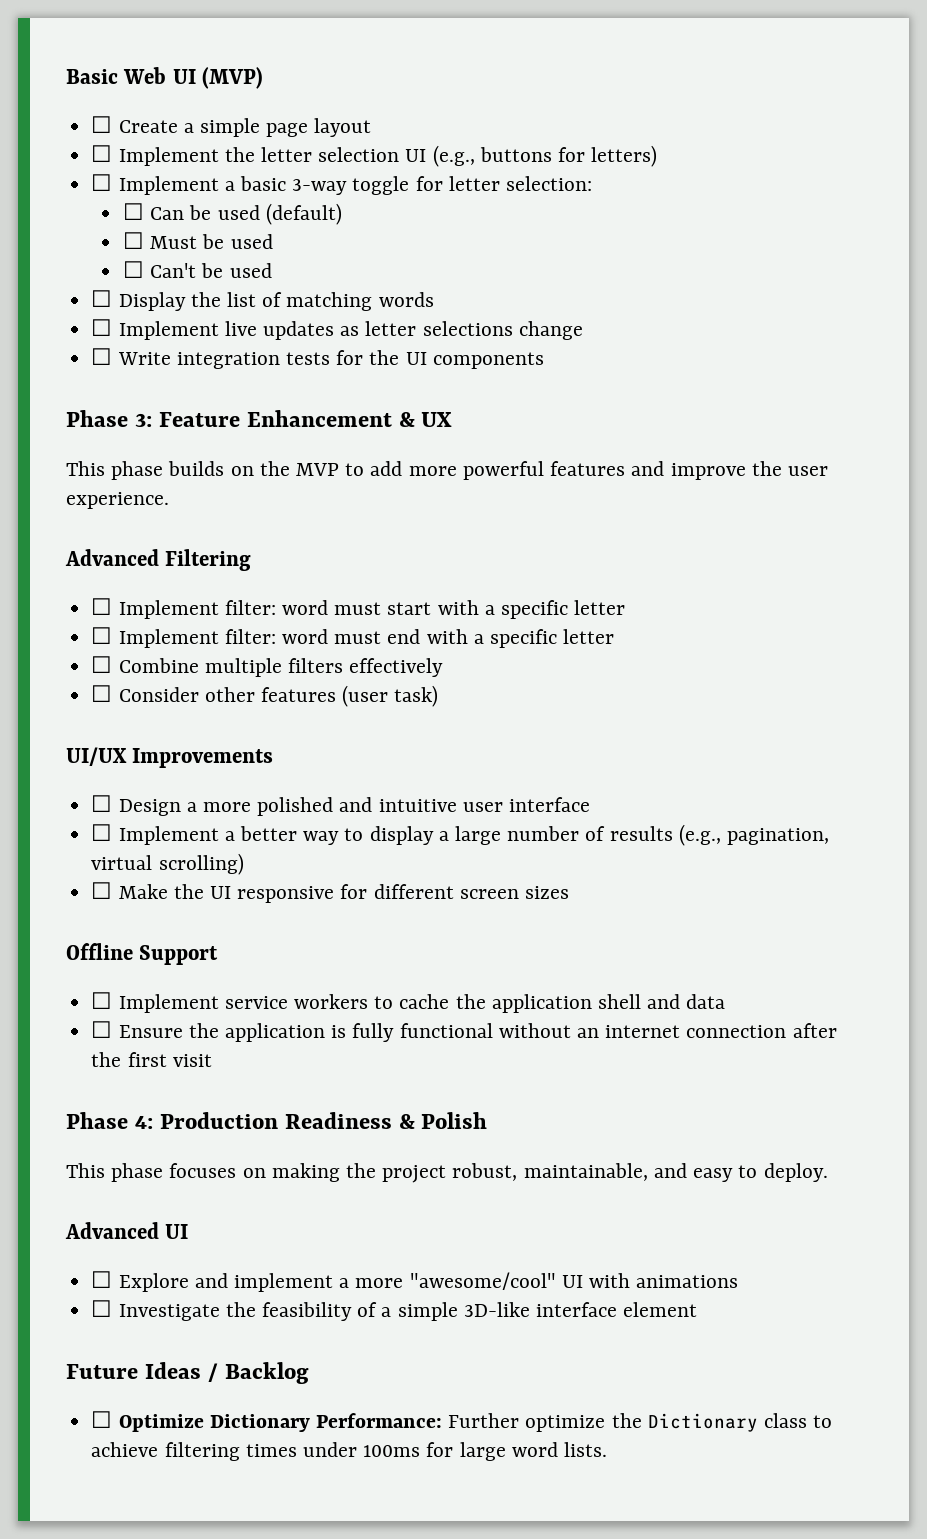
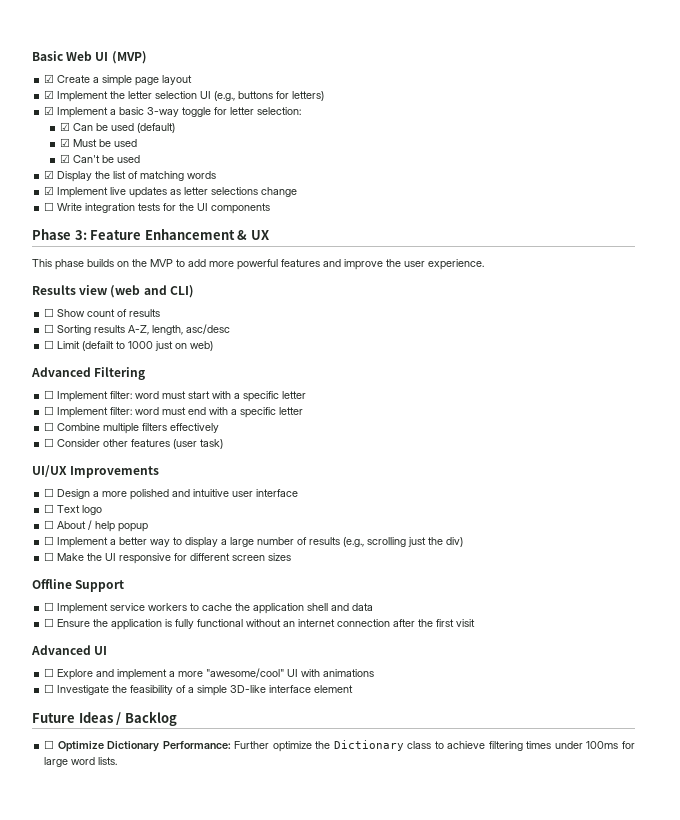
- ☐ Create a simple page layout
+ ☑ Create a simple page layout
- ☐ Implement the letter selection UI (e.g., buttons for letters)
+ ☑ Implement the letter selection UI (e.g., buttons for letters)
- ☐ Implement a basic 3-way toggle for letter selection:
+ ☑ Implement a basic 3-way toggle for letter selection:
- ☐ Can be used (default)
+ ☑ Can be used (default)
- ☐ Must be used
+ ☑ Must be used
- ☐ Can't be used
+ ☑ Can't be used
- ☐ Display the list of matching words
+ ☑ Display the list of matching words
- ☐ Implement live updates as letter selections change
+ ☑ Implement live updates as letter selections change
+ Results view (web and CLI)
+ ☐ Show count of results
+ ☐ Sorting results A-Z, length, asc/desc
+ ☐ Limit (defailt to 1000 just on web)
+ ☐ Text logo
+ ☐ About / help popup
- ☐ Implement a better way to display a large number of results (e.g., pagination, virtual scrolling)
+ ☐ Implement a better way to display a large number of results (e.g., scrolling just the div)
- Phase 4: Production Readiness & Polish
- This phase focuses on making the project robust, maintainable, and easy to deploy.

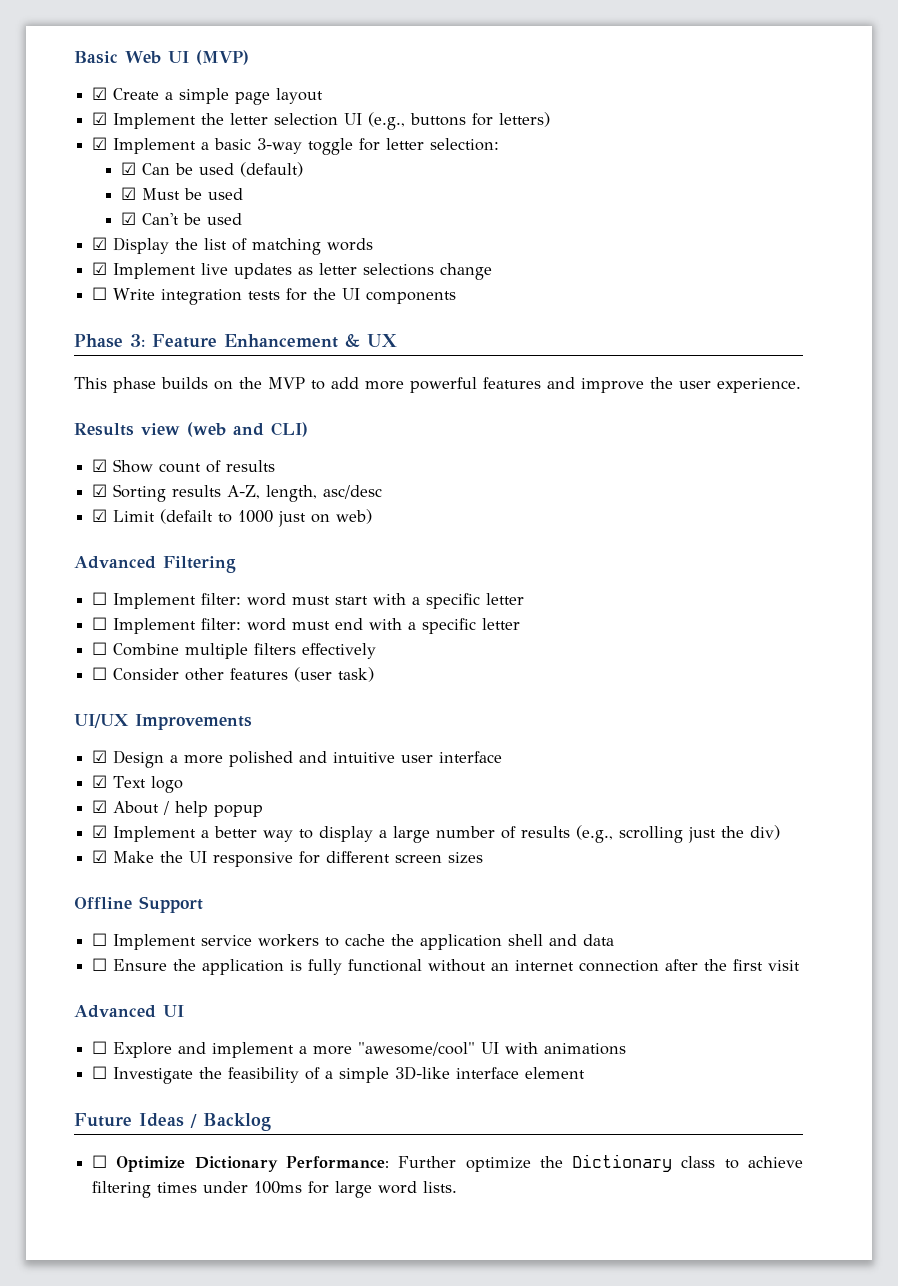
- ☐ Show count of results
+ ☑ Show count of results
- ☐ Sorting results A-Z, length, asc/desc
+ ☑ Sorting results A-Z, length, asc/desc
- ☐ Limit (defailt to 1000 just on web)
+ ☑ Limit (defailt to 1000 just on web)
- ☐ Design a more polished and intuitive user interface
+ ☑ Design a more polished and intuitive user interface
- ☐ Text logo
+ ☑ Text logo
- ☐ About / help popup
+ ☑ About / help popup
- ☐ Implement a better way to display a large number of results (e.g., scrolling just the div)
+ ☑ Implement a better way to display a large number of results (e.g., scrolling just the div)
- ☐ Make the UI responsive for different screen sizes
+ ☑ Make the UI responsive for different screen sizes

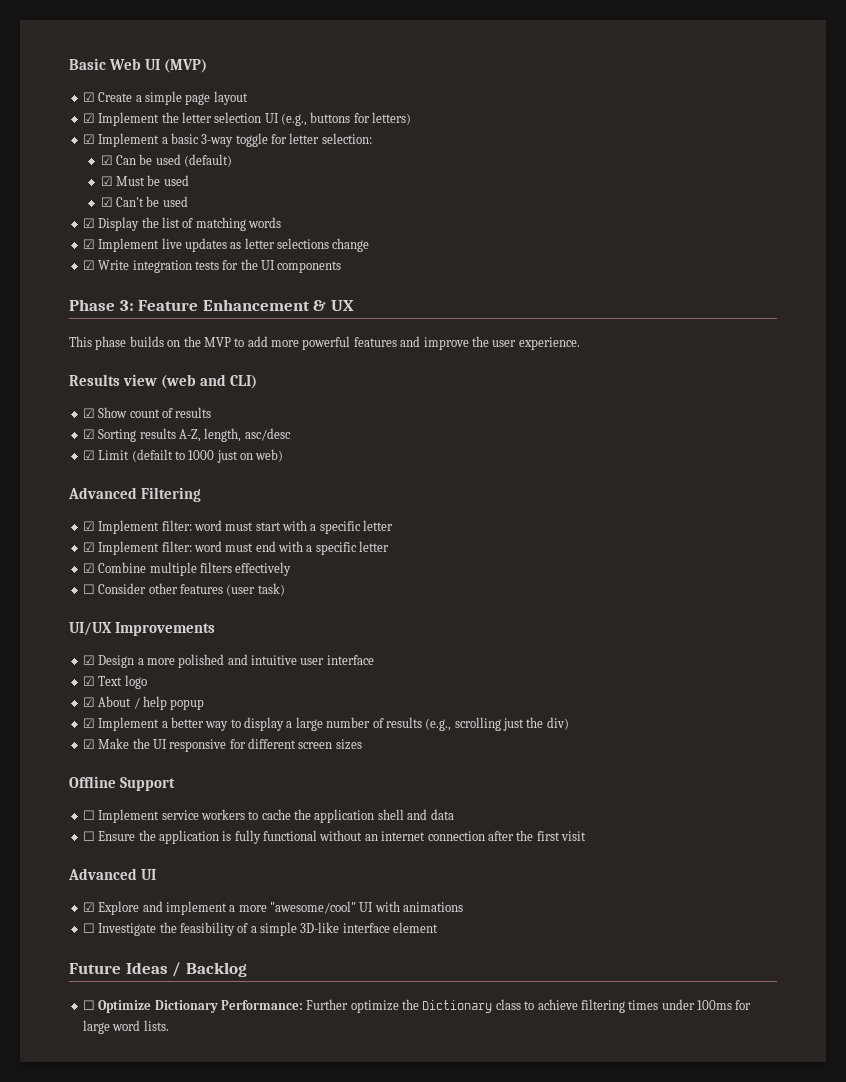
- ☐ Write integration tests for the UI components
+ ☑ Write integration tests for the UI components
- ☐ Implement filter: word must start with a specific letter
+ ☑ Implement filter: word must start with a specific letter
- ☐ Implement filter: word must end with a specific letter
+ ☑ Implement filter: word must end with a specific letter
- ☐ Combine multiple filters effectively
+ ☑ Combine multiple filters effectively
- ☐ Explore and implement a more "awesome/cool" UI with animations
+ ☑ Explore and implement a more "awesome/cool" UI with animations

